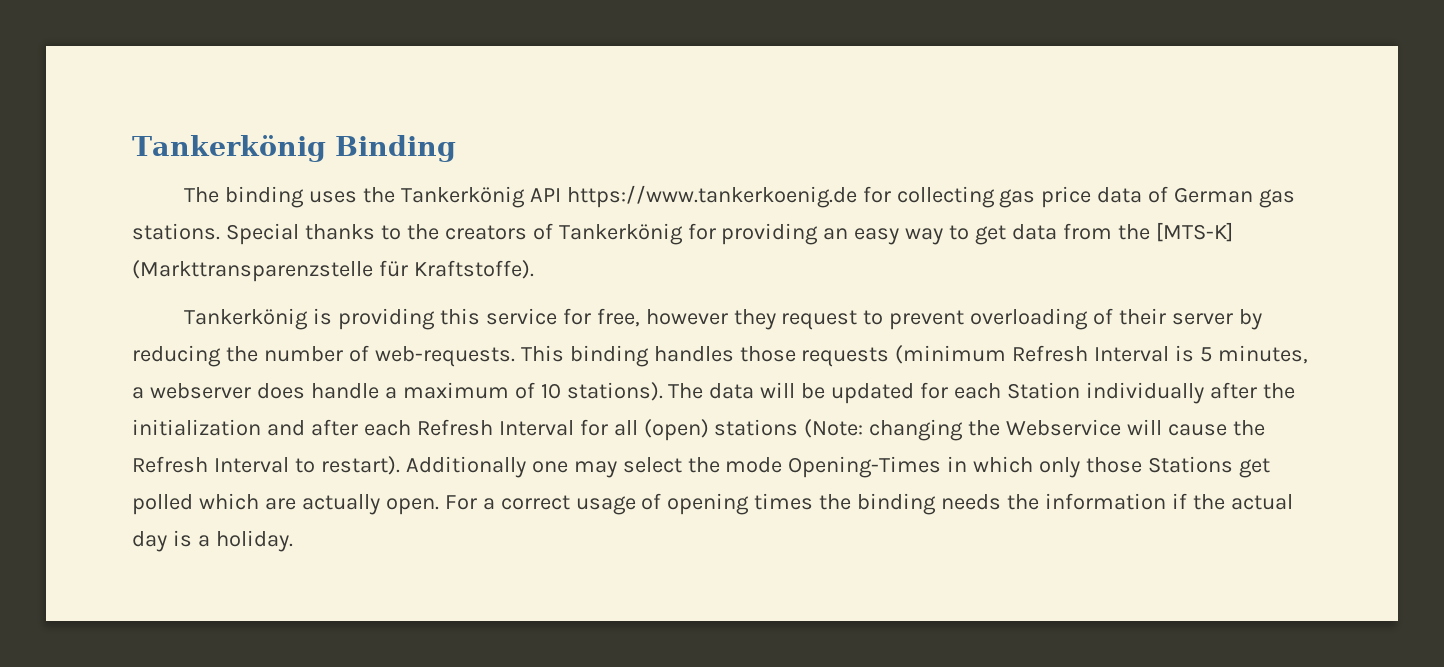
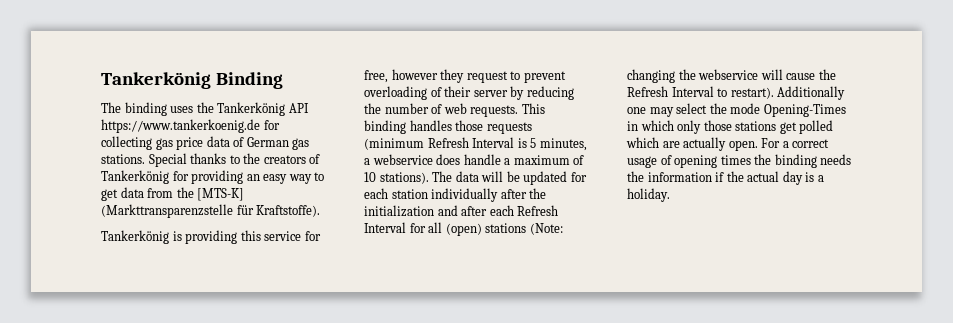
- Tankerkönig is providing this service for free, however they request to prevent overloading of their server by reducing the number of web-requests.
+ Tankerkönig is providing this service for free, however they request to prevent overloading of their server by reducing the number of web requests.
- This binding handles those requests (minimum Refresh Interval is 5 minutes, a webserver does handle a maximum of 10 stations).
+ This binding handles those requests (minimum Refresh Interval is 5 minutes, a webservice does handle a maximum of 10 stations).
- The data will be updated for each Station individually after the initialization and after each Refresh Interval for all (open) stations (Note: changing the Webservice will cause the Refresh Interval to restart).
+ The data will be updated for each station individually after the initialization and after each Refresh Interval for all (open) stations (Note: changing the webservice will cause the Refresh Interval to restart).
- Additionally one may select the mode Opening-Times in which only those Stations get polled which are actually open.
+ Additionally one may select the mode Opening-Times in which only those stations get polled which are actually open.

